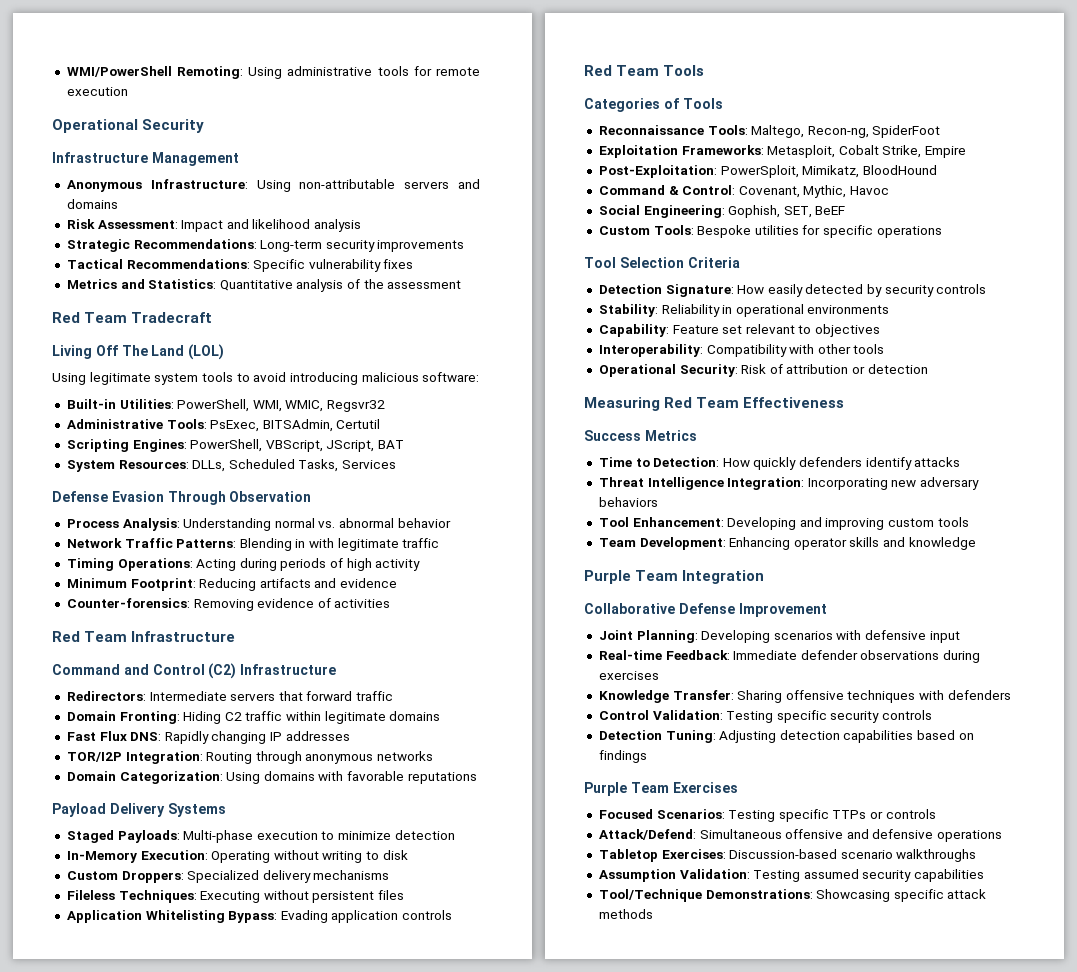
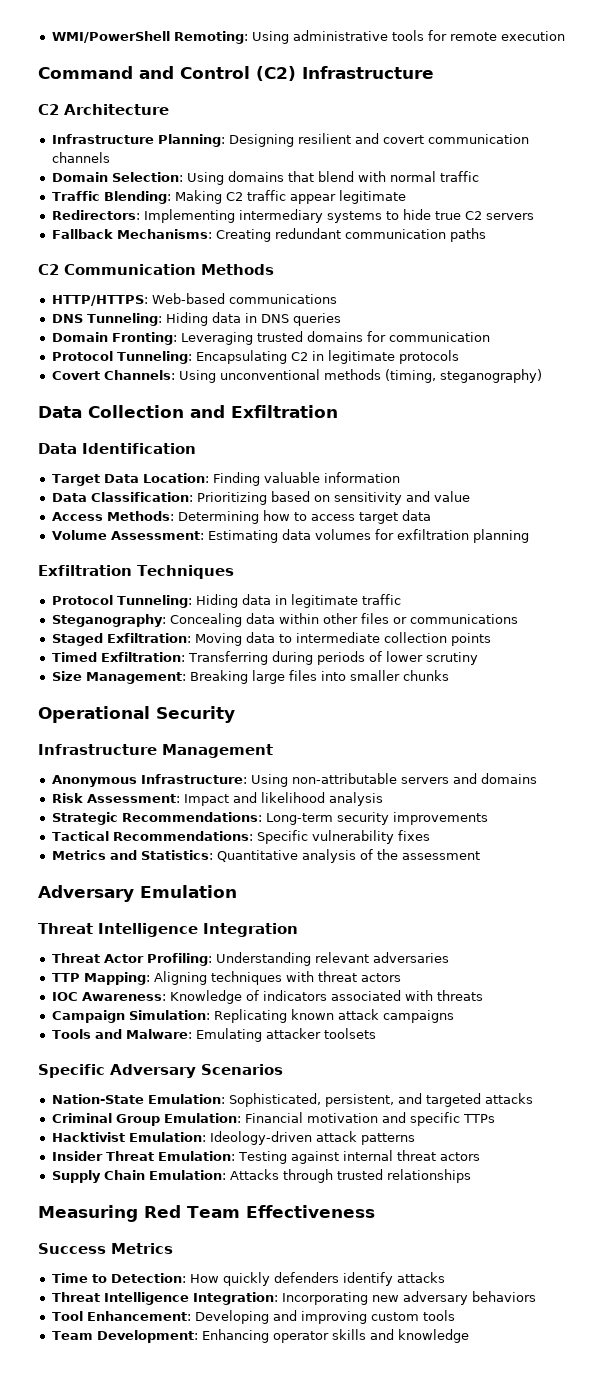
+ Command and Control (C2) Infrastructure
+ C2 Architecture
+ Infrastructure Planning: Designing resilient and covert communication channels
+ Domain Selection: Using domains that blend with normal traffic
+ Traffic Blending: Making C2 traffic appear legitimate
+ Redirectors: Implementing intermediary systems to hide true C2 servers
+ Fallback Mechanisms: Creating redundant communication paths
+ C2 Communication Methods
+ HTTP/HTTPS: Web-based communications
+ DNS Tunneling: Hiding data in DNS queries
+ Domain Fronting: Leveraging trusted domains for communication
+ Protocol Tunneling: Encapsulating C2 in legitimate protocols
+ Covert Channels: Using unconventional methods (timing, steganography)
+ Data Collection and Exfiltration
+ Data Identification
+ Target Data Location: Finding valuable information
+ Data Classification: Prioritizing based on sensitivity and value
+ Access Methods: Determining how to access target data
+ Volume Assessment: Estimating data volumes for exfiltration planning
+ Exfiltration Techniques
+ Protocol Tunneling: Hiding data in legitimate traffic
+ Steganography: Concealing data within other files or communications
+ Staged Exfiltration: Moving data to intermediate collection points
+ Timed Exfiltration: Transferring during periods of lower scrutiny
+ Size Management: Breaking large files into smaller chunks
- Red Team Tradecraft
- Living Off The Land (LOL)
- Using legitimate system tools to avoid introducing malicious software:
- Built-in Utilities: PowerShell, WMI, WMIC, Regsvr32
- Administrative Tools: PsExec, BITSAdmin, Certutil
- Scripting Engines: PowerShell, VBScript, JScript, BAT
- System Resources: DLLs, Scheduled Tasks, Services
- Defense Evasion Through Observation
- Process Analysis: Understanding normal vs. abnormal behavior
- Network Traffic Patterns: Blending in with legitimate traffic
- Timing Operations: Acting during periods of high activity
- Minimum Footprint: Reducing artifacts and evidence
- Counter-forensics: Removing evidence of activities
- Red Team Infrastructure
- Command and Control (C2) Infrastructure
- Redirectors: Intermediate servers that forward traffic
- Domain Fronting: Hiding C2 traffic within legitimate domains
- Fast Flux DNS: Rapidly changing IP addresses
- TOR/I2P Integration: Routing through anonymous networks
- Domain Categorization: Using domains with favorable reputations
- Payload Delivery Systems
- Staged Payloads: Multi-phase execution to minimize detection
- In-Memory Execution: Operating without writing to disk
- Custom Droppers: Specialized delivery mechanisms
- Fileless Techniques: Executing without persistent files
- Application Whitelisting Bypass: Evading application controls
- Red Team Tools
- Categories of Tools
- Reconnaissance Tools: Maltego, Recon-ng, SpiderFoot
- Exploitation Frameworks: Metasploit, Cobalt Strike, Empire
- Post-Exploitation: PowerSploit, Mimikatz, BloodHound
- Command & Control: Covenant, Mythic, Havoc
- Social Engineering: Gophish, SET, BeEF
- Custom Tools: Bespoke utilities for specific operations
- Tool Selection Criteria
- Detection Signature: How easily detected by security controls
- Stability: Reliability in operational environments
- Capability: Feature set relevant to objectives
- Interoperability: Compatibility with other tools
- Operational Security: Risk of attribution or detection
+ Adversary Emulation
+ Threat Intelligence Integration
+ Threat Actor Profiling: Understanding relevant adversaries
+ TTP Mapping: Aligning techniques with threat actors
+ IOC Awareness: Knowledge of indicators associated with threats
+ Campaign Simulation: Replicating known attack campaigns
+ Tools and Malware: Emulating attacker toolsets
+ Specific Adversary Scenarios
+ Nation-State Emulation: Sophisticated, persistent, and targeted attacks
+ Criminal Group Emulation: Financial motivation and specific TTPs
+ Hacktivist Emulation: Ideology-driven attack patterns
+ Insider Threat Emulation: Testing against internal threat actors
+ Supply Chain Emulation: Attacks through trusted relationships
- Purple Team Integration
- Collaborative Defense Improvement
- Joint Planning: Developing scenarios with defensive input
- Real-time Feedback: Immediate defender observations during exercises
- Knowledge Transfer: Sharing offensive techniques with defenders
- Control Validation: Testing specific security controls
- Detection Tuning: Adjusting detection capabilities based on findings
- Purple Team Exercises
- Focused Scenarios: Testing specific TTPs or controls
- Attack/Defend: Simultaneous offensive and defensive operations
- Tabletop Exercises: Discussion-based scenario walkthroughs
- Assumption Validation: Testing assumed security capabilities
- Tool/Technique Demonstrations: Showcasing specific attack methods

